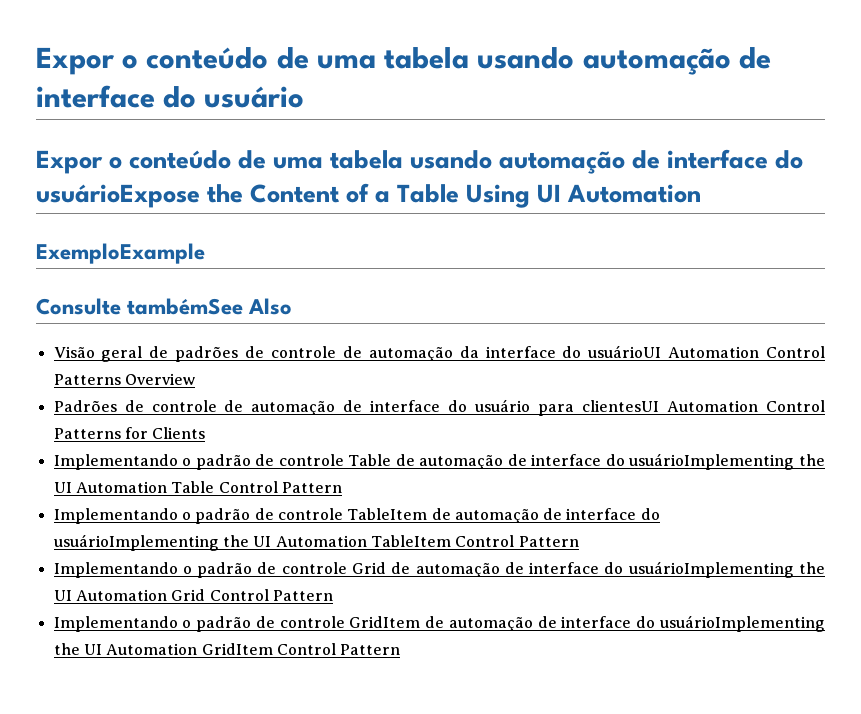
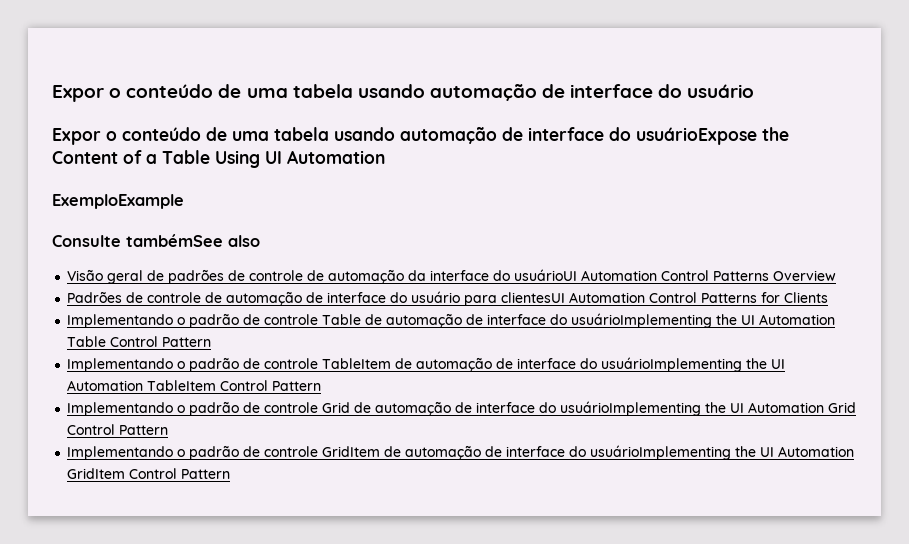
- Consulte tambémSee Also
+ Consulte tambémSee also

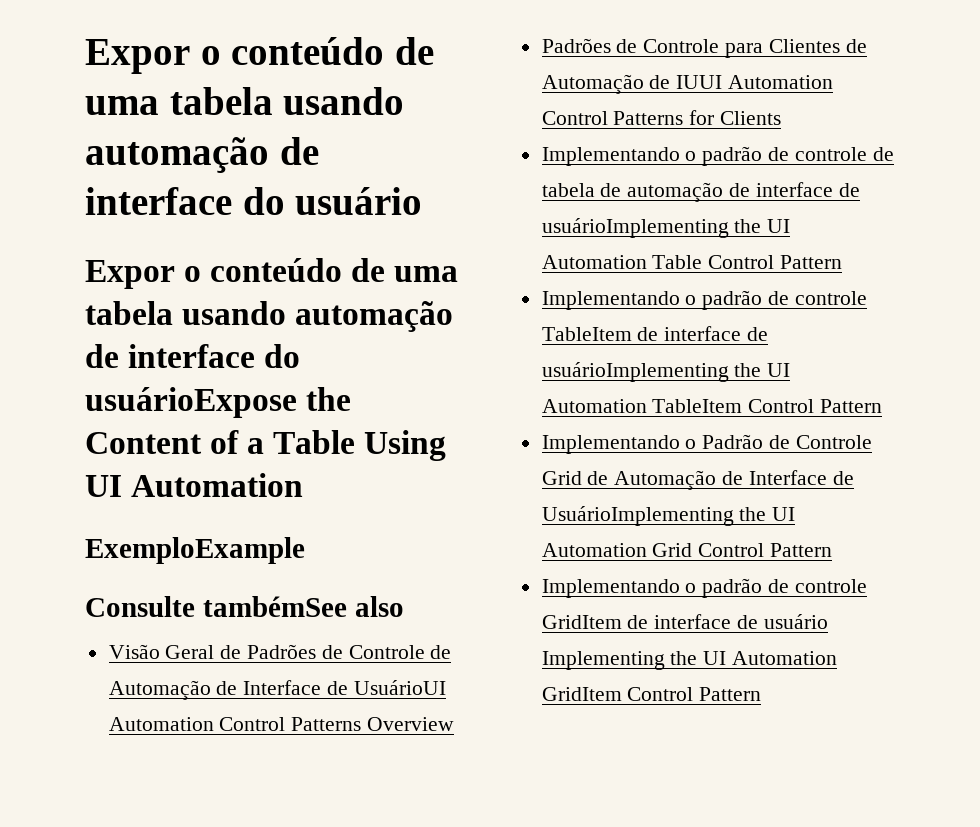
- Visão geral de padrões de controle de automação da interface do usuárioUI Automation Control Patterns Overview
+ Visão Geral de Padrões de Controle de Automação de Interface de UsuárioUI Automation Control Patterns Overview
- Padrões de controle de automação de interface do usuário para clientesUI Automation Control Patterns for Clients
+ Padrões de Controle para Clientes de Automação de IUUI Automation Control Patterns for Clients
- Implementando o padrão de controle Table de automação de interface do usuárioImplementing the UI Automation Table Control Pattern
+ Implementando o padrão de controle de tabela de automação de interface de usuárioImplementing the UI Automation Table Control Pattern
- Implementando o padrão de controle TableItem de automação de interface do usuárioImplementing the UI Automation TableItem Control Pattern
+ Implementando o padrão de controle TableItem de interface de usuárioImplementing the UI Automation TableItem Control Pattern
- Implementando o padrão de controle Grid de automação de interface do usuárioImplementing the UI Automation Grid Control Pattern
+ Implementando o Padrão de Controle Grid de Automação de Interface de UsuárioImplementing the UI Automation Grid Control Pattern
- Implementando o padrão de controle GridItem de automação de interface do usuárioImplementing the UI Automation GridItem Control Pattern
+ Implementando o padrão de controle GridItem de interface de usuário Implementing the UI Automation GridItem Control Pattern

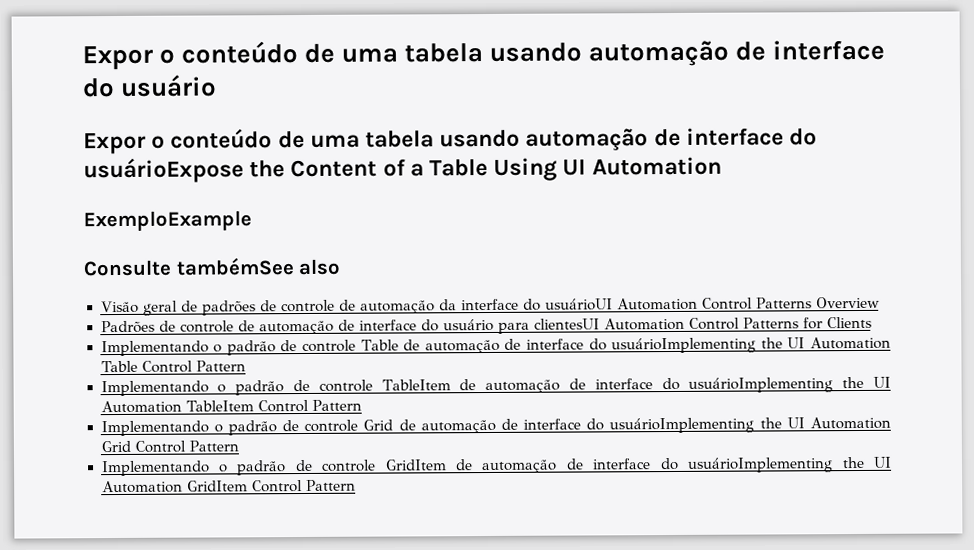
- Visão Geral de Padrões de Controle de Automação de Interface de UsuárioUI Automation Control Patterns Overview
+ Visão geral de padrões de controle de automação da interface do usuárioUI Automation Control Patterns Overview
- Padrões de Controle para Clientes de Automação de IUUI Automation Control Patterns for Clients
+ Padrões de controle de automação de interface do usuário para clientesUI Automation Control Patterns for Clients
- Implementando o padrão de controle de tabela de automação de interface de usuárioImplementing the UI Automation Table Control Pattern
+ Implementando o padrão de controle Table de automação de interface do usuárioImplementing the UI Automation Table Control Pattern
- Implementando o padrão de controle TableItem de interface de usuárioImplementing the UI Automation TableItem Control Pattern
+ Implementando o padrão de controle TableItem de automação de interface do usuárioImplementing the UI Automation TableItem Control Pattern
- Implementando o Padrão de Controle Grid de Automação de Interface de UsuárioImplementing the UI Automation Grid Control Pattern
+ Implementando o padrão de controle Grid de automação de interface do usuárioImplementing the UI Automation Grid Control Pattern
- Implementando o padrão de controle GridItem de interface de usuário Implementing the UI Automation GridItem Control Pattern
+ Implementando o padrão de controle GridItem de automação de interface do usuárioImplementing the UI Automation GridItem Control Pattern

